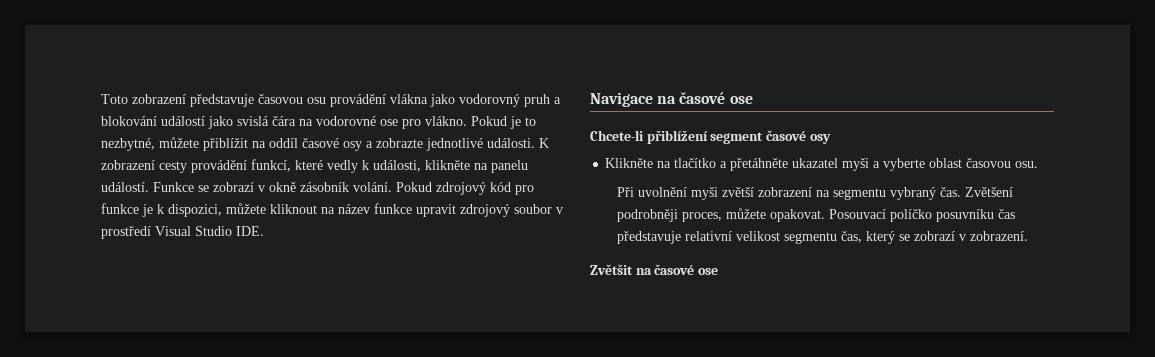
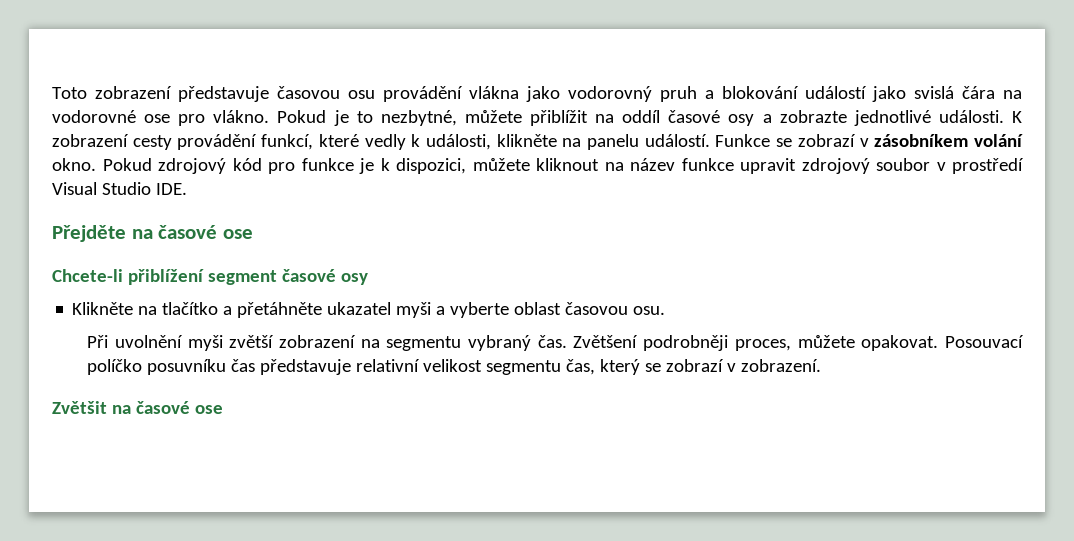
- Funkce se zobrazí v okně zásobník volání.
+ Funkce se zobrazí v zásobníkem volání okno.
- Navigace na časové ose
+ Přejděte na časové ose

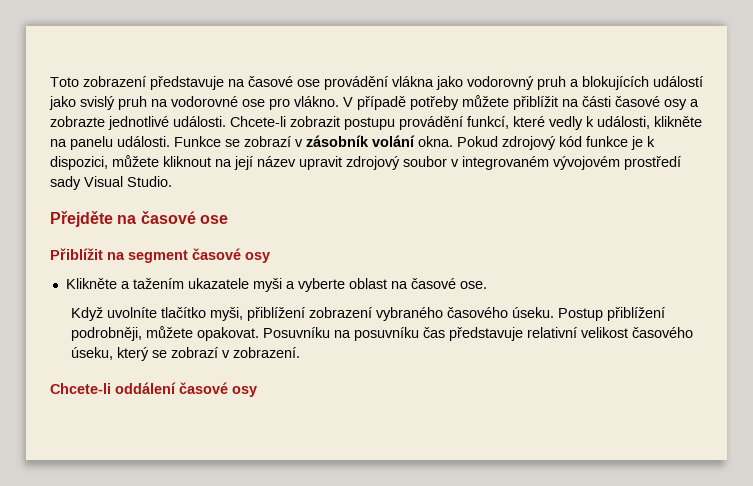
- Toto zobrazení představuje časovou osu provádění vlákna jako vodorovný pruh a blokování událostí jako svislá čára na vodorovné ose pro vlákno.
+ Toto zobrazení představuje na časové ose provádění vlákna jako vodorovný pruh a blokujících událostí jako svislý pruh na vodorovné ose pro vlákno.
- Pokud je to nezbytné, můžete přiblížit na oddíl časové osy a zobrazte jednotlivé události.
+ V případě potřeby můžete přiblížit na části časové osy a zobrazte jednotlivé události.
- K zobrazení cesty provádění funkcí, které vedly k události, klikněte na panelu událostí.
+ Chcete-li zobrazit postupu provádění funkcí, které vedly k události, klikněte na panelu události.
- Funkce se zobrazí v zásobníkem volání okno.
+ Funkce se zobrazí v zásobník volání okna.
- Pokud zdrojový kód pro funkce je k dispozici, můžete kliknout na název funkce upravit zdrojový soubor v prostředí Visual Studio IDE.
+ Pokud zdrojový kód funkce je k dispozici, můžete kliknout na její název upravit zdrojový soubor v integrovaném vývojovém prostředí sady Visual Studio.
- Chcete-li přiblížení segment časové osy
+ Přiblížit na segment časové osy
- Klikněte na tlačítko a přetáhněte ukazatel myši a vyberte oblast časovou osu.
- Při uvolnění myši zvětší zobrazení na segmentu vybraný čas. Zvětšení podrobněji proces, můžete opakovat. Posouvací políčko posuvníku čas představuje relativní velikost segmentu čas, který se zobrazí v zobrazení.
+ Klikněte a tažením ukazatele myši a vyberte oblast na časové ose.
+ Když uvolníte tlačítko myši, přiblížení zobrazení vybraného časového úseku. Postup přiblížení podrobněji, můžete opakovat. Posuvníku na posuvníku čas představuje relativní velikost časového úseku, který se zobrazí v zobrazení.
- Zvětšit na časové ose
+ Chcete-li oddálení časové osy

